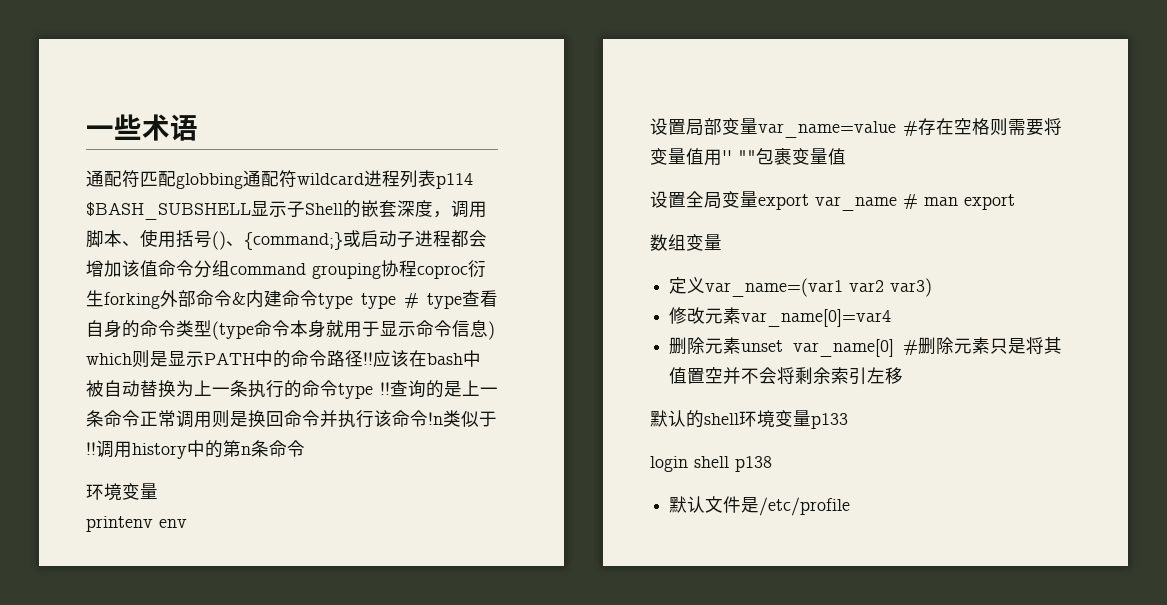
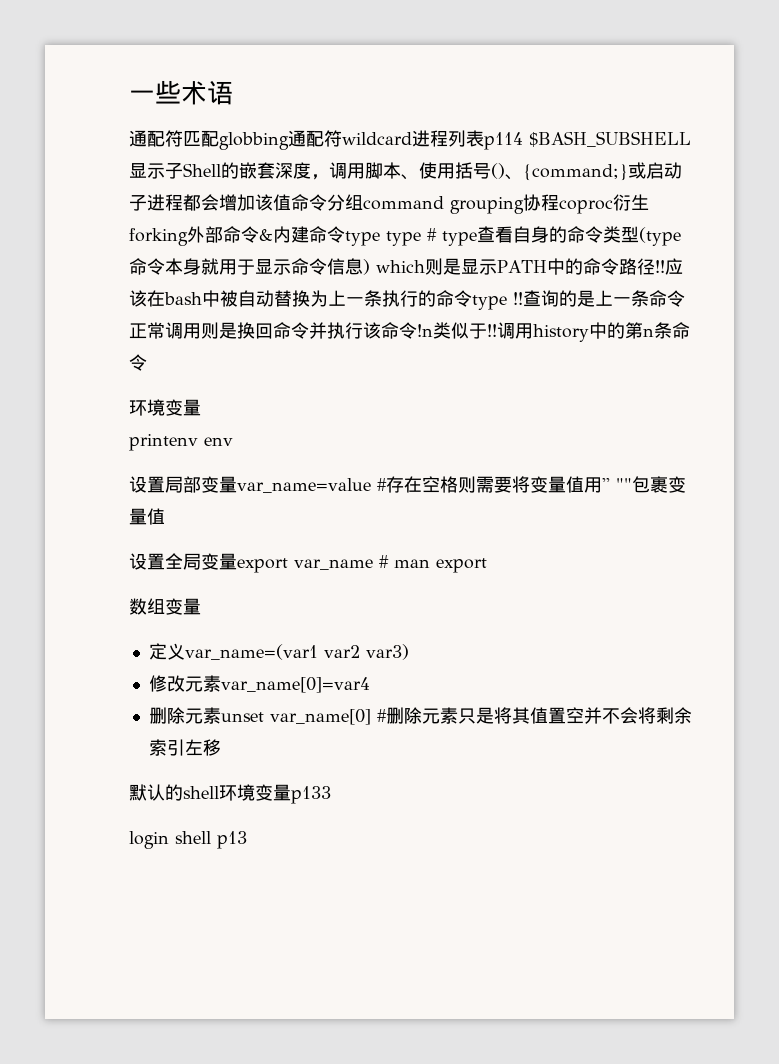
- login shell p138
- 默认文件是/etc/profile
+ login shell p13

